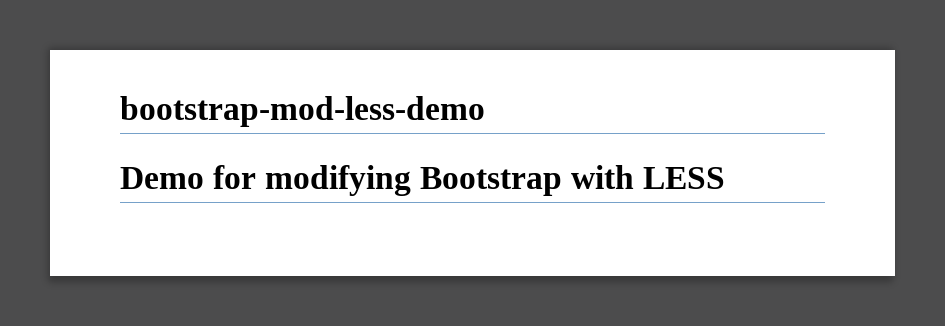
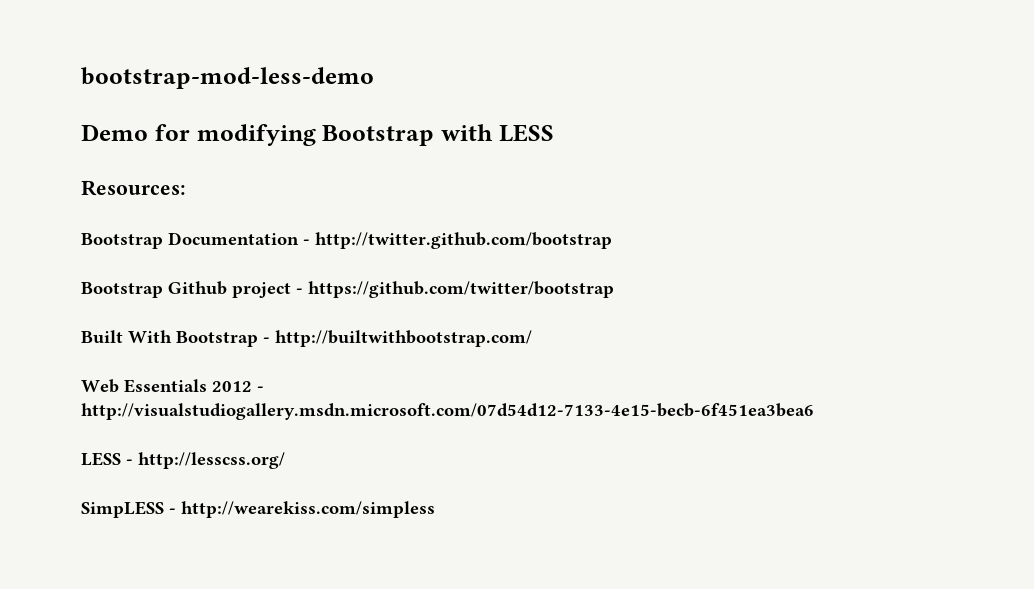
+ Resources:
+ Bootstrap Documentation - http://twitter.github.com/bootstrap
+ Bootstrap Github project - https://github.com/twitter/bootstrap
+ Built With Bootstrap - http://builtwithbootstrap.com/
+ Web Essentials 2012 - http://visualstudiogallery.msdn.microsoft.com/07d54d12-7133-4e15-becb-6f451ea3bea6
+ LESS - http://lesscss.org/
+ SimpLESS - http://wearekiss.com/simpless

